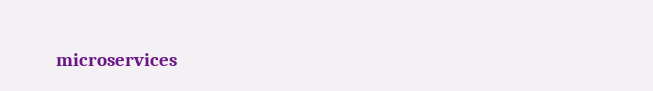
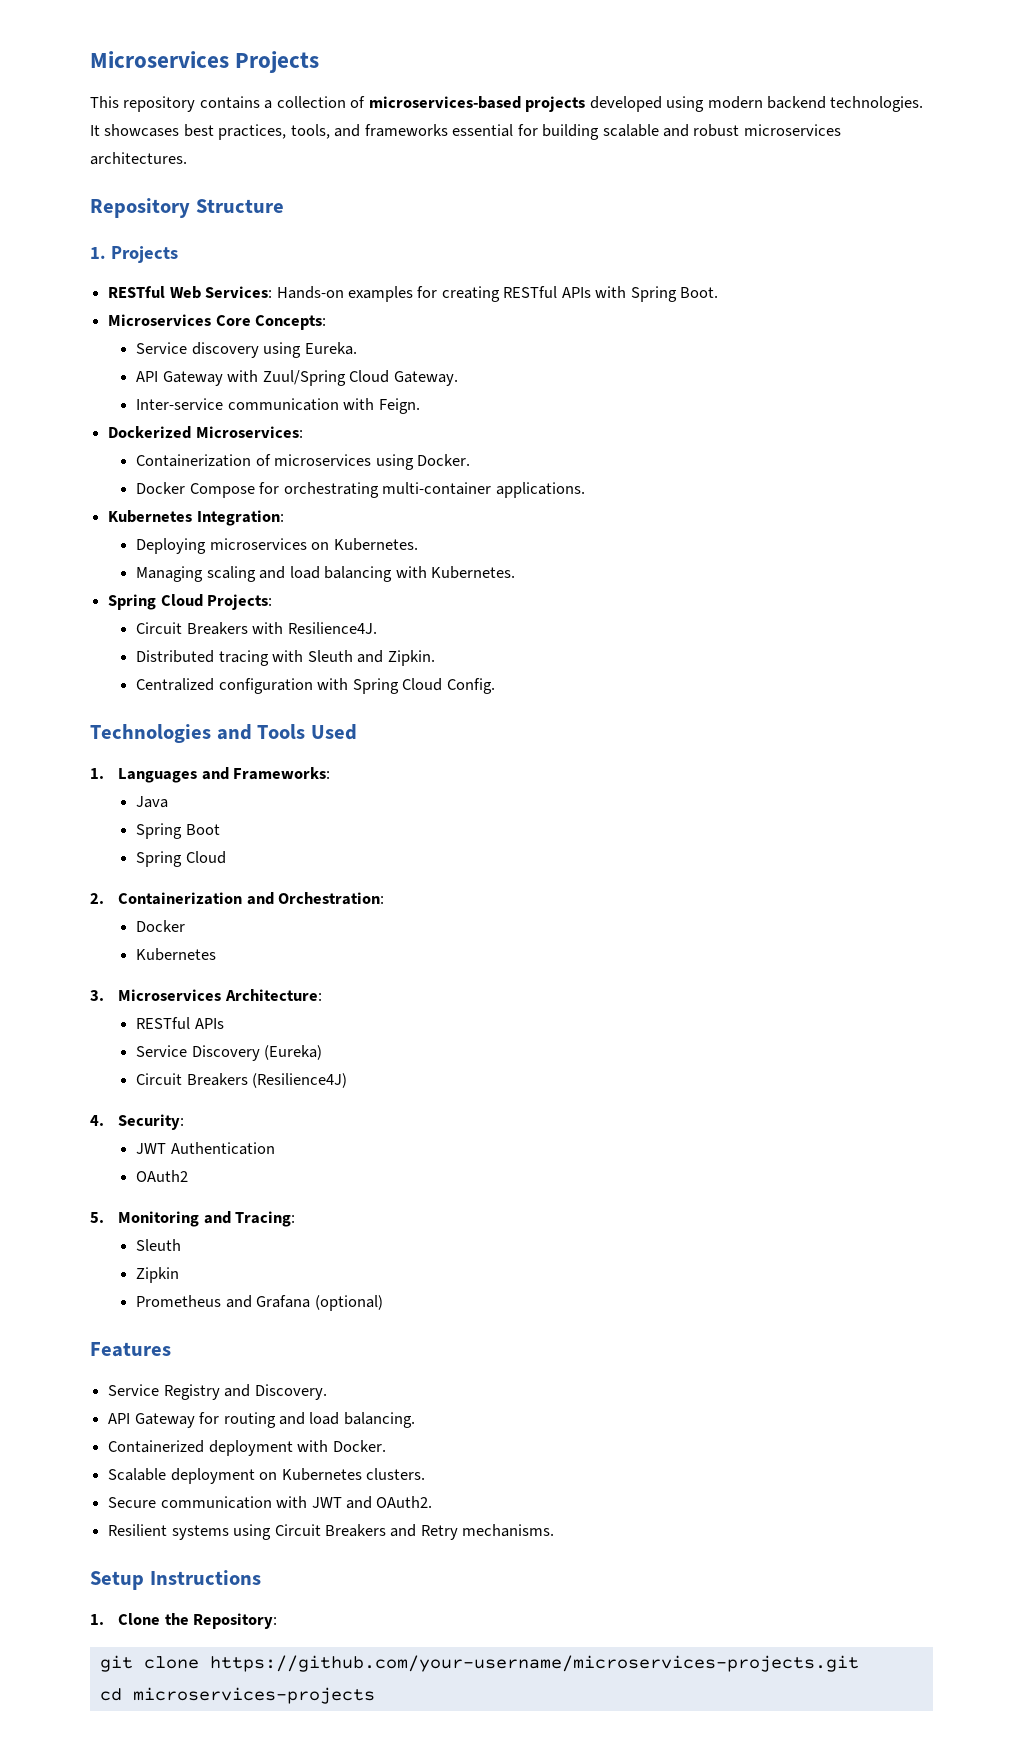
- microservices
+ Microservices Projects
+ This repository contains a collection of microservices-based projects developed using modern backend technologies. It showcases best practices, tools, and frameworks essential for building scalable and robust microservices architectures.
+ Repository Structure
+ 1. Projects
+ RESTful Web Services: Hands-on examples for creating RESTful APIs with Spring Boot.
+ Microservices Core Concepts:
+ Service discovery using Eureka.
+ API Gateway with Zuul/Spring Cloud Gateway.
+ Inter-service communication with Feign.
+ Dockerized Microservices:
+ Containerization of microservices using Docker.
+ Docker Compose for orchestrating multi-container applications.
+ Kubernetes Integration:
+ Deploying microservices on Kubernetes.
+ Managing scaling and load balancing with Kubernetes.
+ Spring Cloud Projects:
+ Circuit Breakers with Resilience4J.
+ Distributed tracing with Sleuth and Zipkin.
+ Centralized configuration with Spring Cloud Config.
+ Technologies and Tools Used
+ 1. Languages and Frameworks:
+ Java
+ Spring Boot
+ Spring Cloud
+ 2. Containerization and Orchestration:
+ Docker
+ Kubernetes
+ 3. Microservices Architecture:
+ RESTful APIs
+ Service Discovery (Eureka)
+ Circuit Breakers (Resilience4J)
+ 4. Security:
+ JWT Authentication
+ OAuth2
+ 5. Monitoring and Tracing:
+ Sleuth
+ Zipkin
+ Prometheus and Grafana (optional)
+ Features
+ Service Registry and Discovery.
+ API Gateway for routing and load balancing.
+ Containerized deployment with Docker.
+ Scalable deployment on Kubernetes clusters.
+ Secure communication with JWT and OAuth2.
+ Resilient systems using Circuit Breakers and Retry mechanisms.
+ Setup Instructions
+ 1. Clone the Repository:
+ git clone https://github.com/your-username/microservices-projects.git
+ cd microservices-projects

